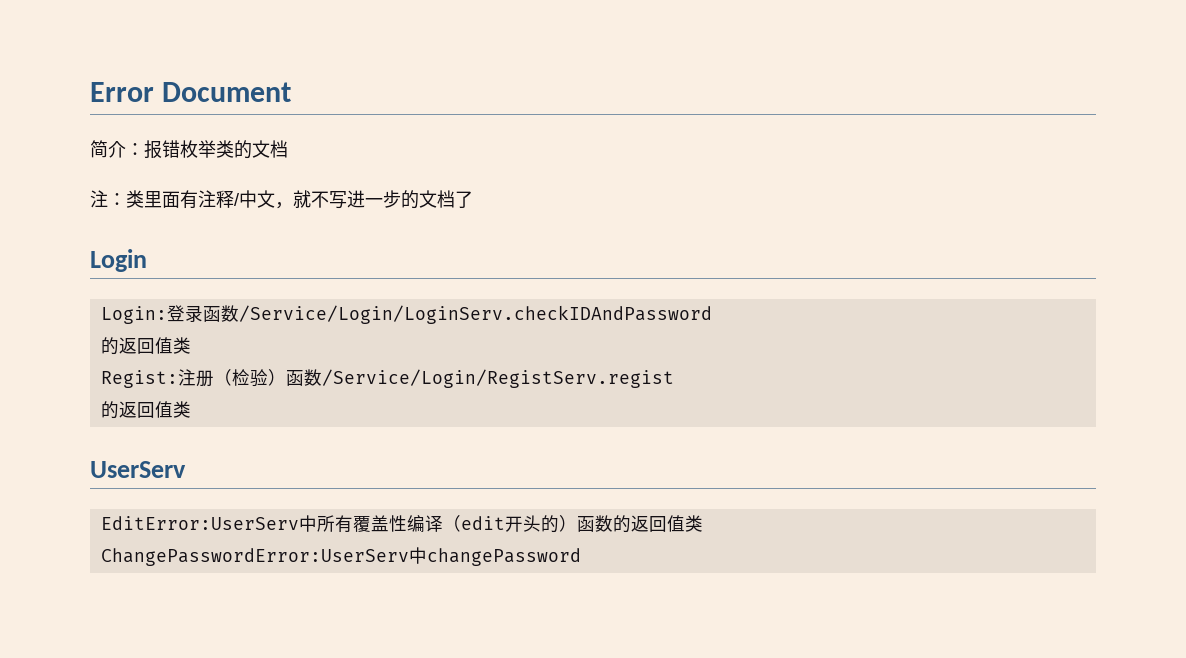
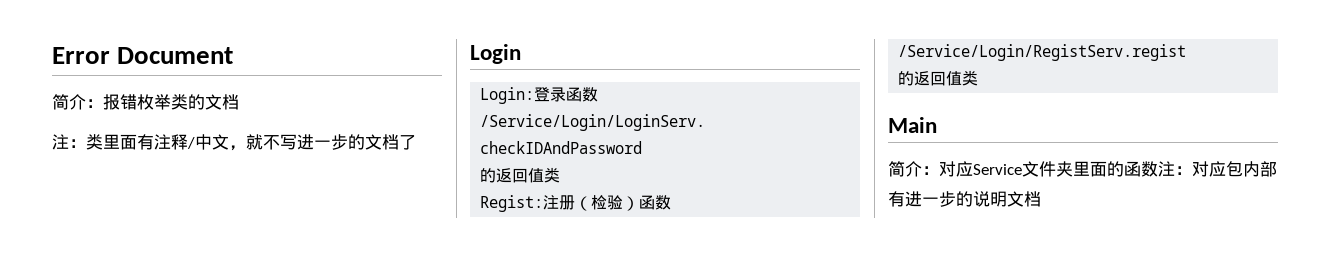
- UserServ
- EditError:UserServ中所有覆盖性编译（edit开头的）函数的返回值类
- ChangePasswordError:UserServ中changePassword
+ Main
+ 简介：对应Service文件夹里面的函数注：对应包内部有进一步的说明文档

